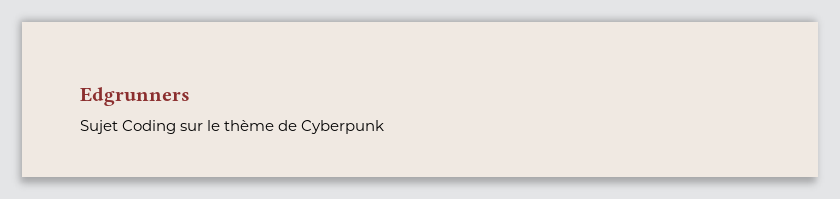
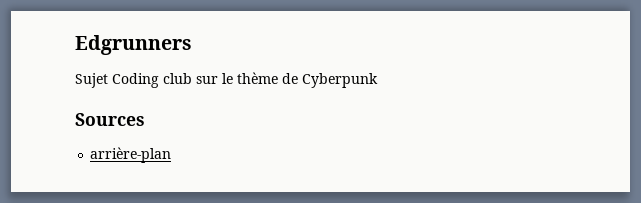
- Sujet Coding sur le thème de Cyberpunk
+ Sujet Coding club sur le thème de Cyberpunk
+ Sources
+ arrière-plan

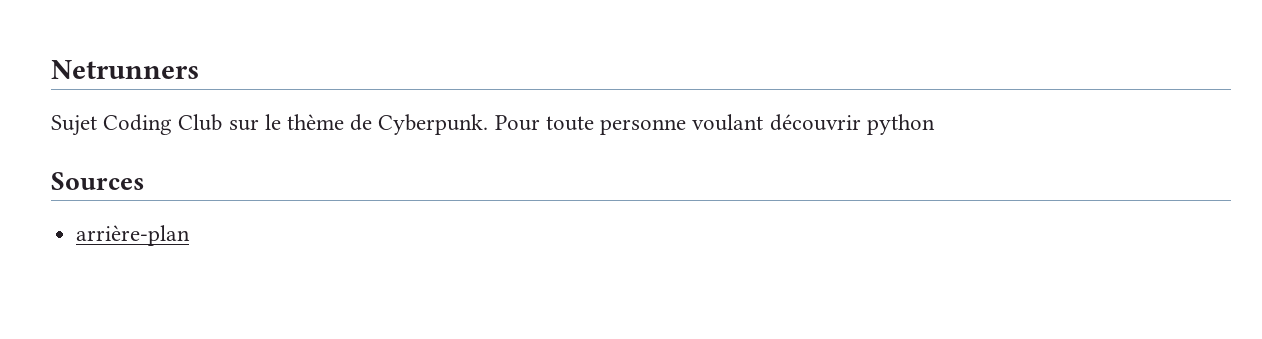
- Edgrunners
+ Netrunners
- Sujet Coding club sur le thème de Cyberpunk
+ Sujet Coding Club sur le thème de Cyberpunk. Pour toute personne voulant découvrir python

